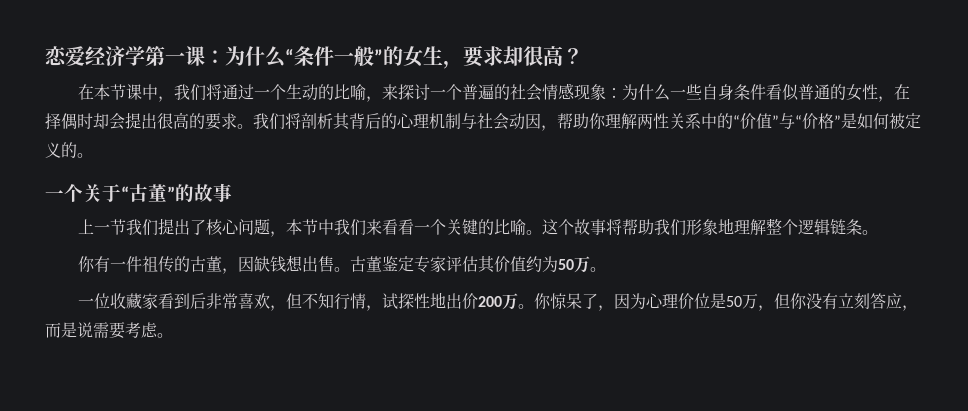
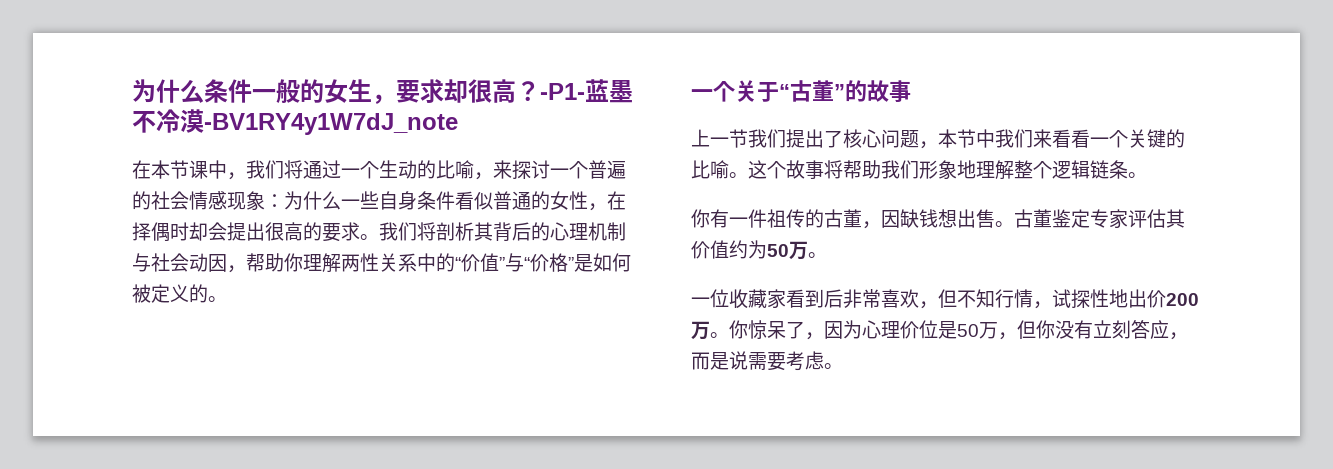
- 恋爱经济学第一课：为什么“条件一般”的女生，要求却很高？
+ 为什么条件一般的女生，要求却很高？-P1-蓝墨不冷漠-BV1RY4y1W7dJ_note

